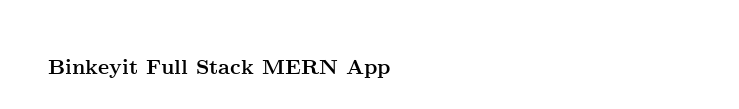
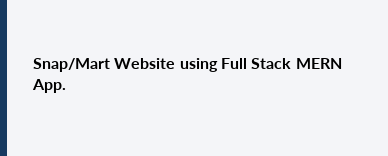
- Binkeyit Full Stack MERN App
+ Snap/Mart Website using Full Stack MERN App.

